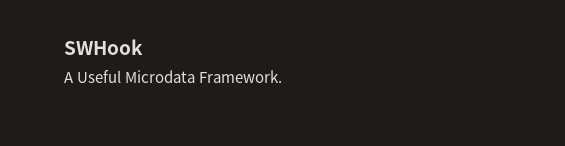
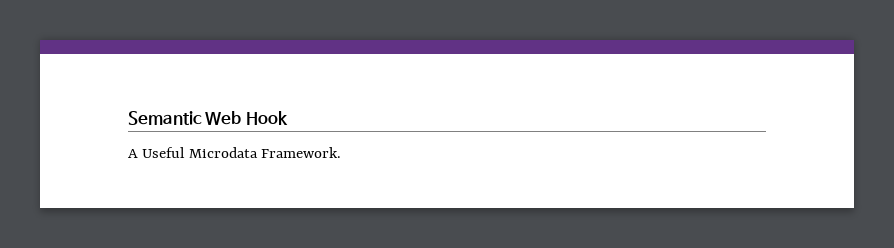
- SWHook
+ Semantic Web Hook

